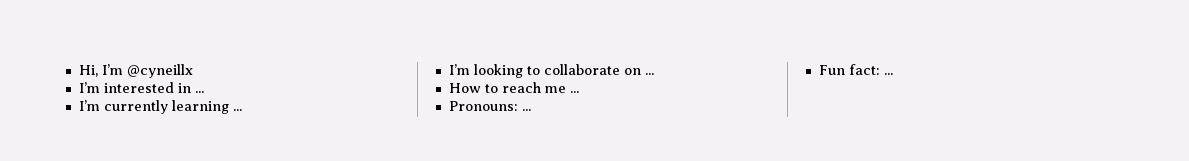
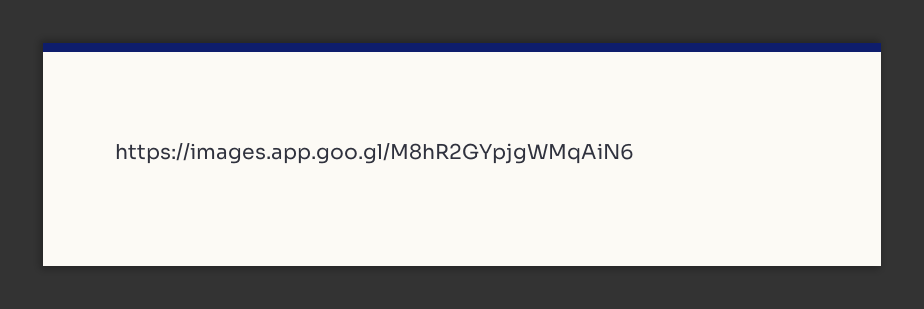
- Hi, I’m @cyneillx
- I’m interested in ...
- I’m currently learning ...
- I’m looking to collaborate on ...
- How to reach me ...
- Pronouns: ...
- Fun fact: ...
+ https://images.app.goo.gl/M8hR2GYpjgWMqAiN6

